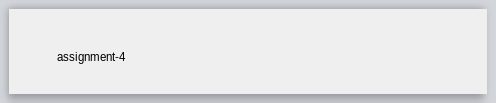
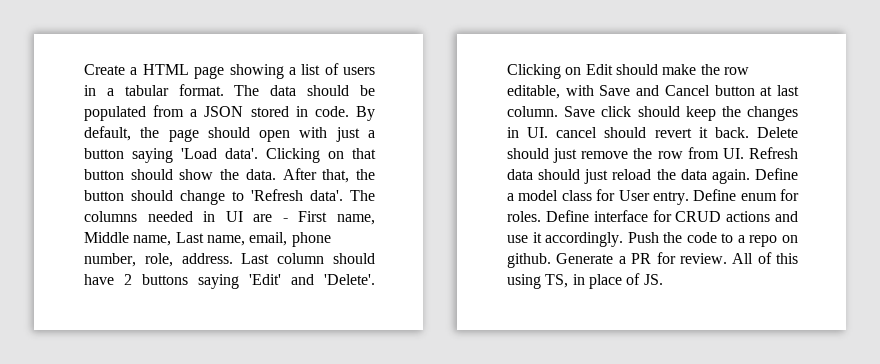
- assignment-4
+ Create a HTML page showing a list of users in a tabular format. The data should be populated from a JSON stored in code. By default, the page should open with just a button saying 'Load data'. Clicking on that button should show the data. After that, the button should change to 'Refresh data'. The columns needed in UI are - First name, Middle name, Last name, email, phone number, role, address. Last column should have 2 buttons saying 'Edit' and 'Delete'. Clicking on Edit should make the row editable, with Save and Cancel button at last column. Save click should keep the changes in UI. cancel should revert it back. Delete should just remove the row from UI. Refresh data should just reload the data again. Define a model class for User entry. Define enum for roles. Define interface for CRUD actions and use it accordingly. Push the code to a repo on github. Generate a PR for review. All of this using TS, in place of JS.

